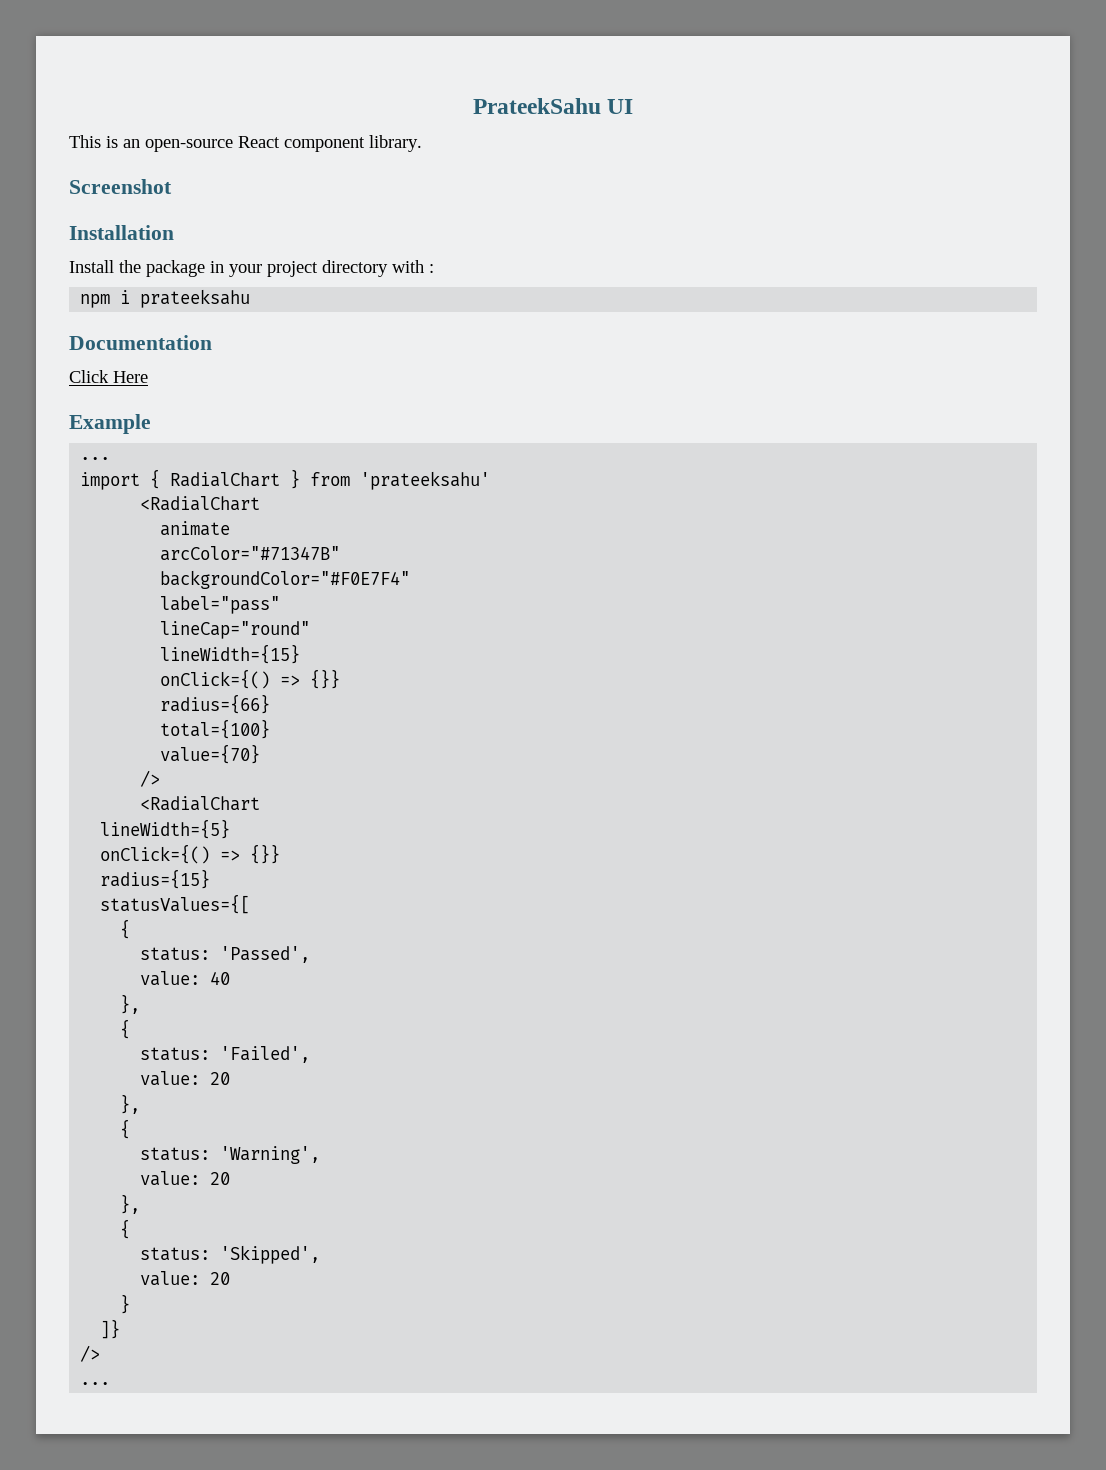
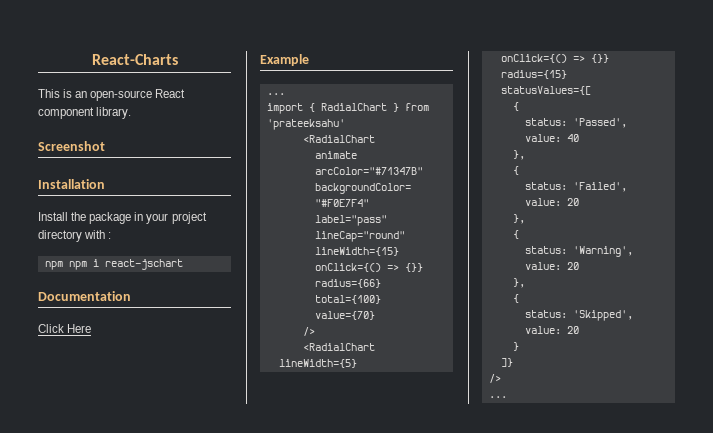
- PrateekSahu UI
+ React-Charts
- npm i prateeksahu
+ npm npm i react-jschart

